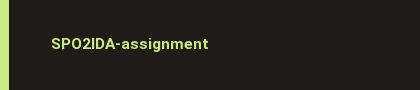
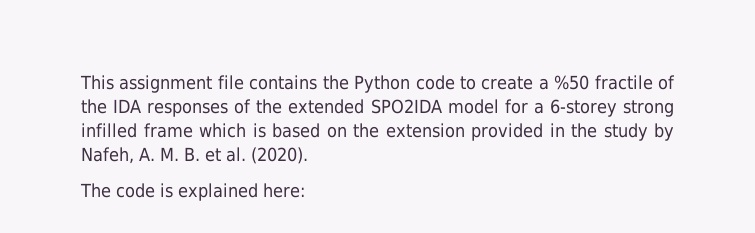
- SPO2IDA-assignment
+ This assignment file contains the Python code to create a %50 fractile of the IDA responses of the extended SPO2IDA model for a 6-storey strong infilled frame which is based on the extension provided in the study by Nafeh, A. M. B. et al. (2020).
+ The code is explained here:

